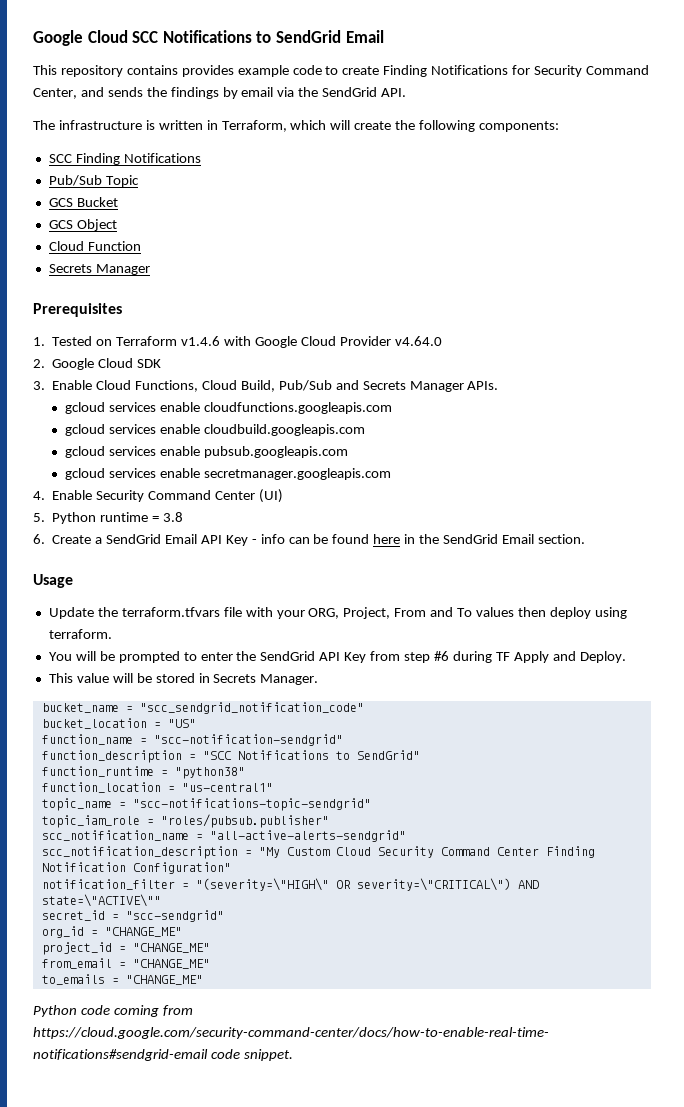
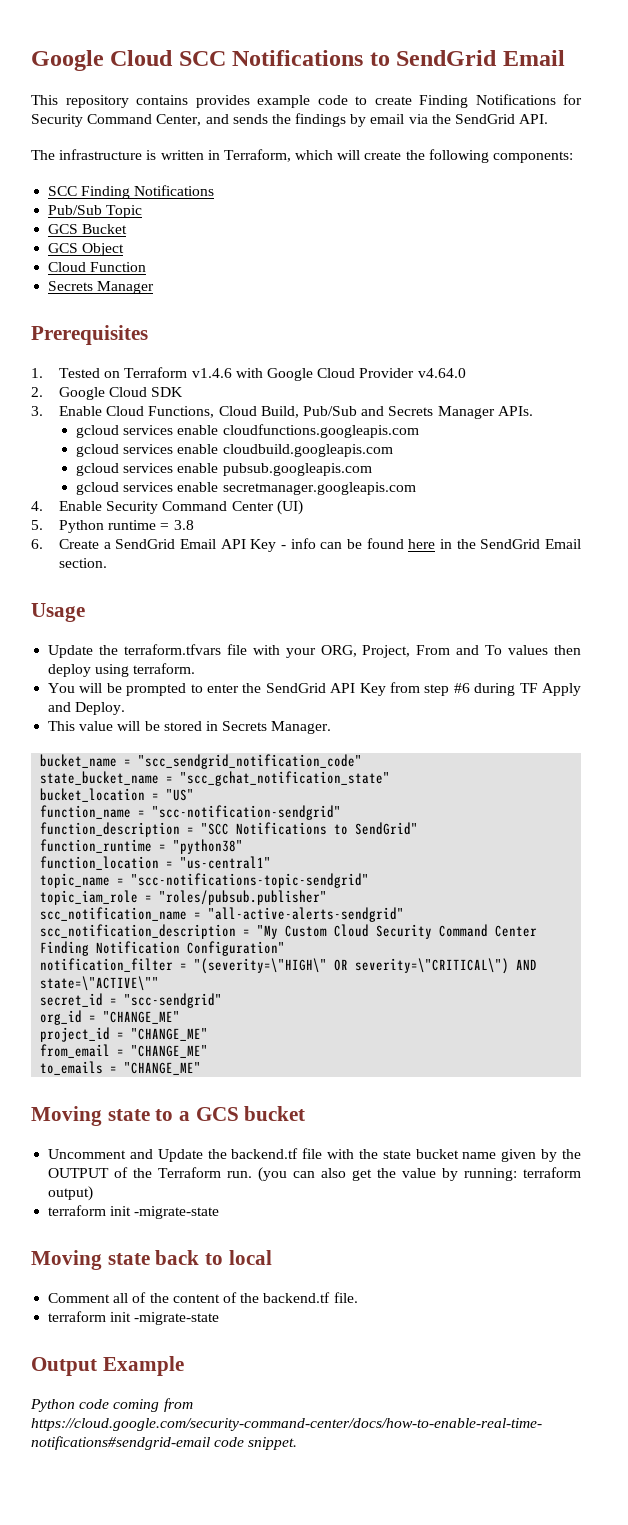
+ state_bucket_name = "scc_gchat_notification_state"
+ Moving state to a GCS bucket
+ Uncomment and Update the backend.tf file with the state bucket name given by the OUTPUT of the Terraform run. (you can also get the value by running: terraform output)
+ terraform init -migrate-state
+ Moving state back to local
+ Comment all of the content of the backend.tf file.
+ terraform init -migrate-state
+ Output Example

